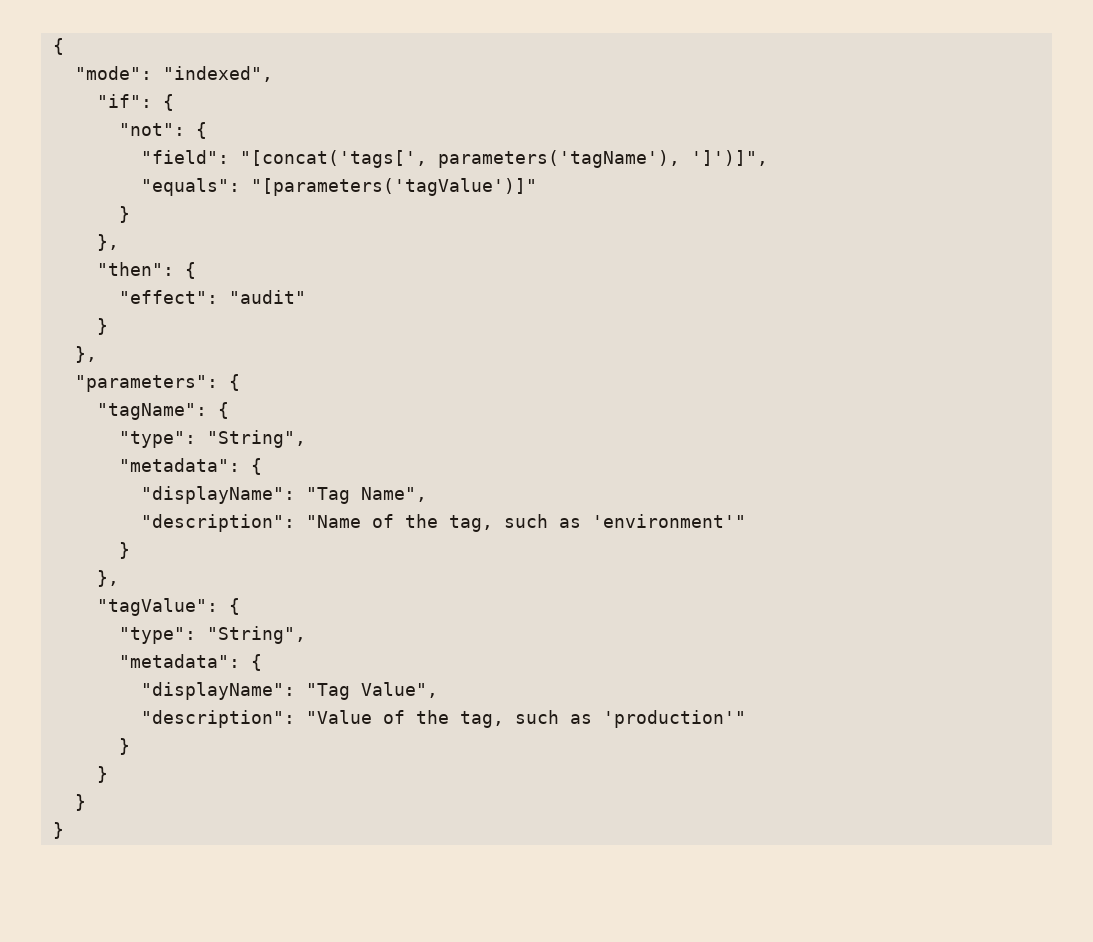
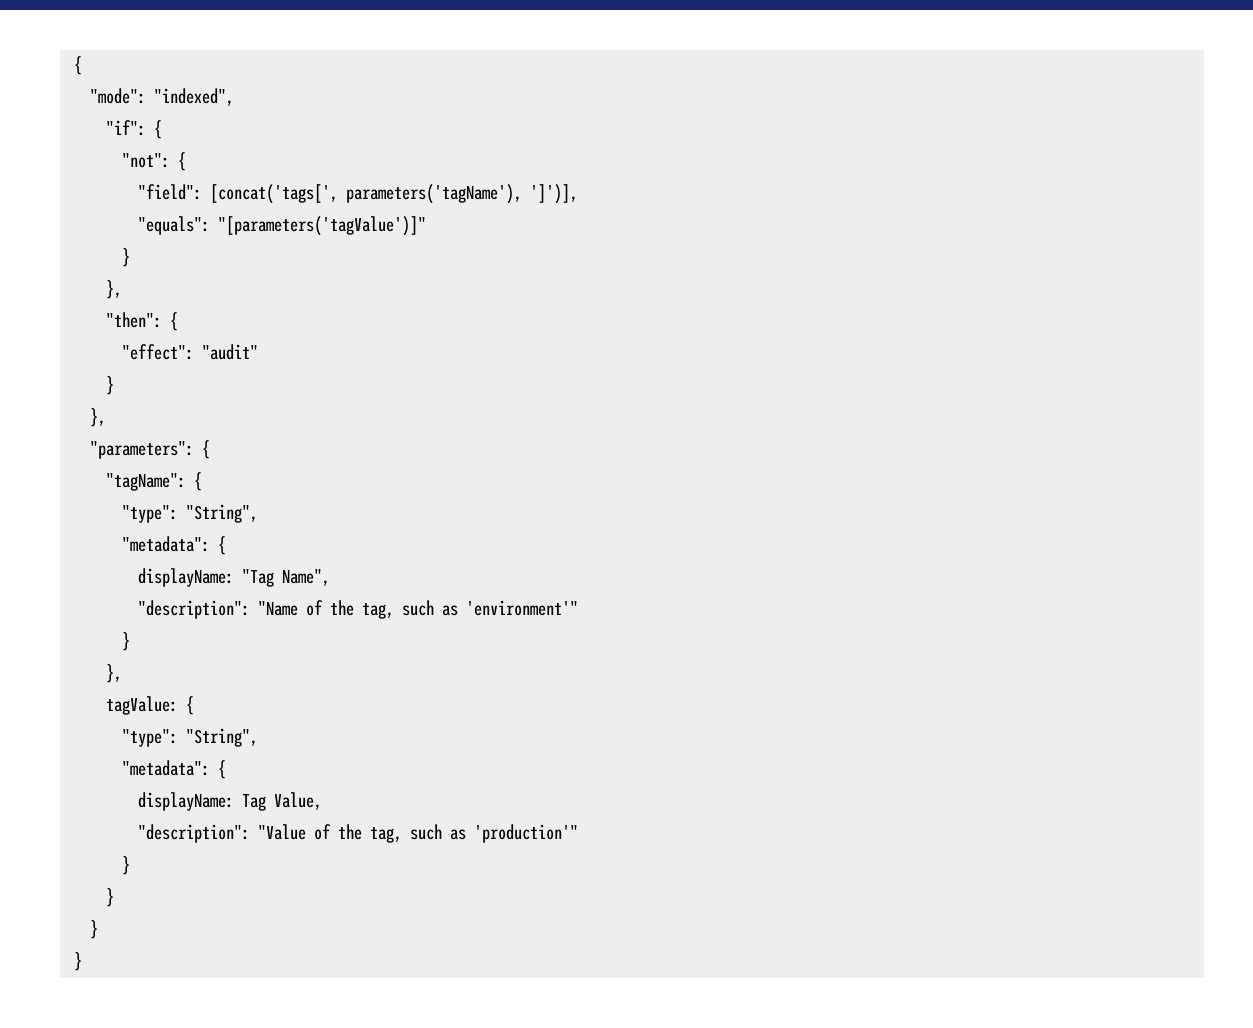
- "field": "[concat('tags[', parameters('tagName'), ']')]",
+ "field": [concat('tags[', parameters('tagName'), ']')],
- "displayName": "Tag Name",
+ displayName: "Tag Name",
- "tagValue": {
+ tagValue: {
  "type": "String",
  "metadata": {
- "displayName": "Tag Value",
+ displayName: Tag Value,

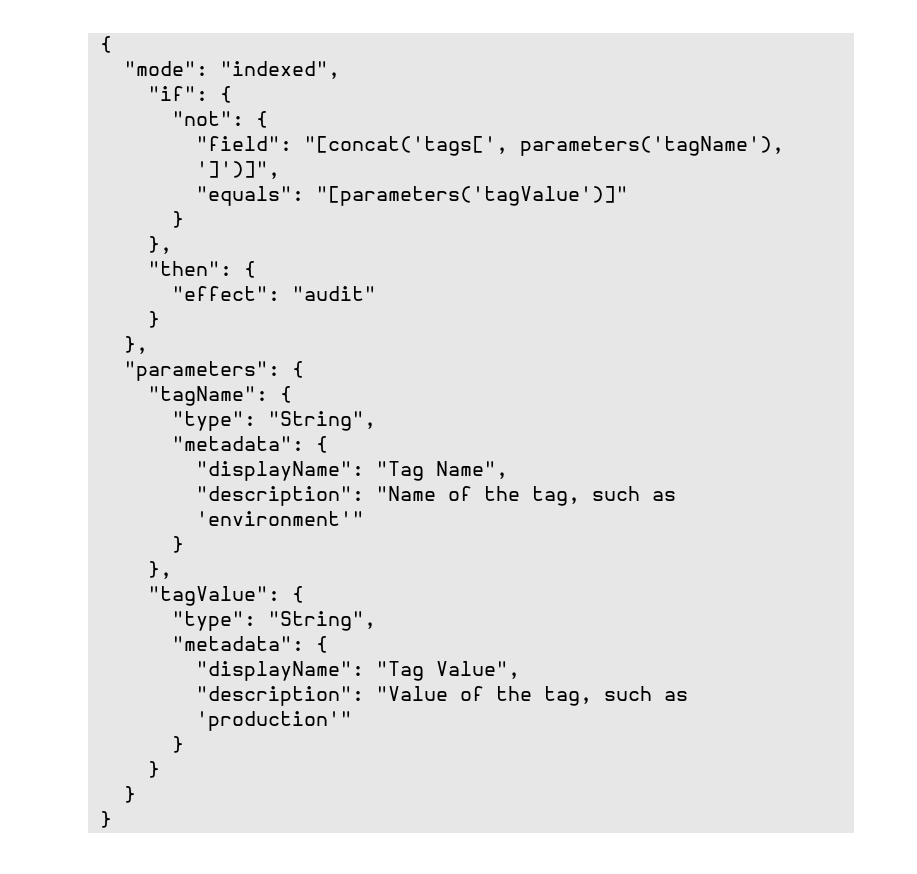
- "field": [concat('tags[', parameters('tagName'), ']')],
+ "field": "[concat('tags[', parameters('tagName'), ']')]",
- displayName: "Tag Name",
+ "displayName": "Tag Name",
- tagValue: {
+ "tagValue": {
  "type": "String",
  "metadata": {
- displayName: Tag Value,
+ "displayName": "Tag Value",

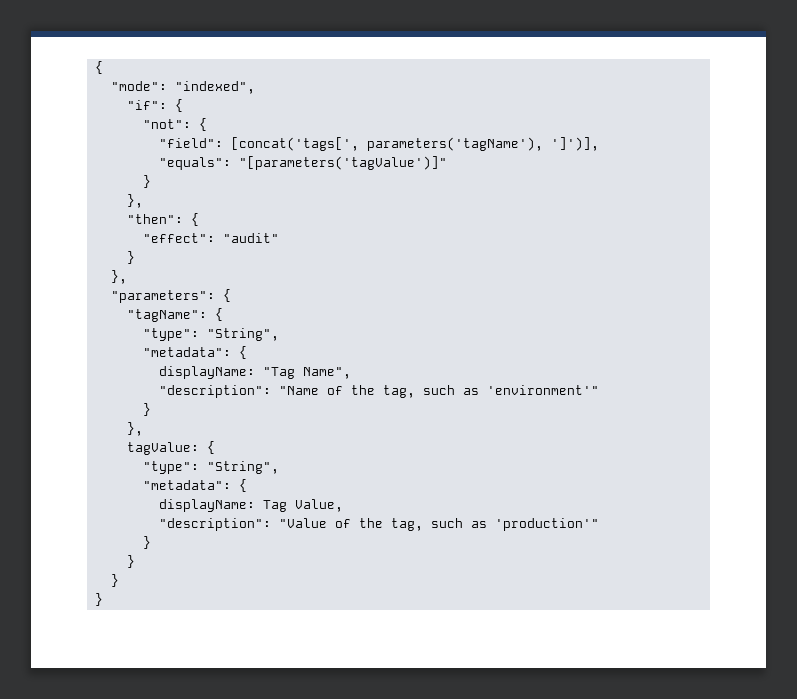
- "field": "[concat('tags[', parameters('tagName'), ']')]",
+ "field": [concat('tags[', parameters('tagName'), ']')],
- "displayName": "Tag Name",
+ displayName: "Tag Name",
- "tagValue": {
+ tagValue: {
  "type": "String",
  "metadata": {
- "displayName": "Tag Value",
+ displayName: Tag Value,

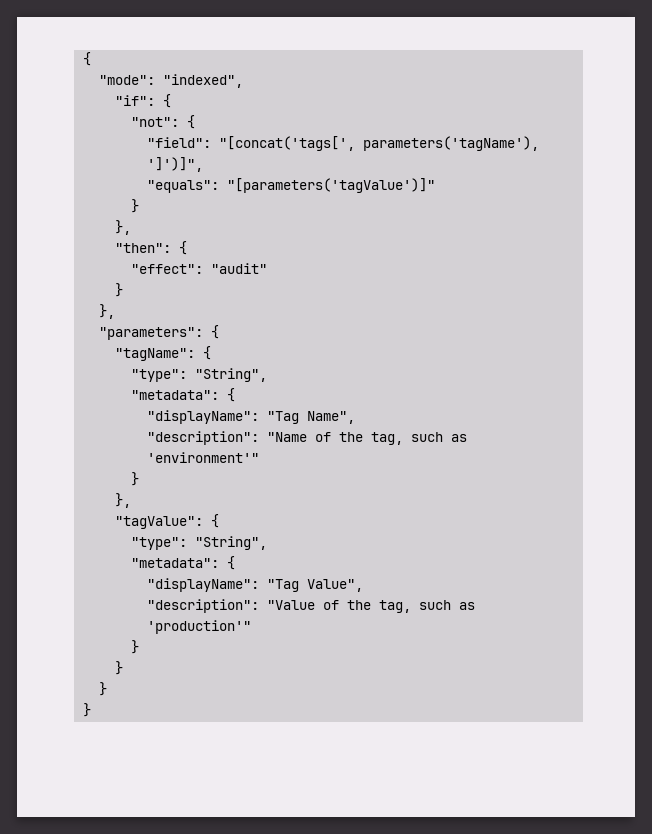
- "field": [concat('tags[', parameters('tagName'), ']')],
+ "field": "[concat('tags[', parameters('tagName'), ']')]",
- displayName: "Tag Name",
+ "displayName": "Tag Name",
- tagValue: {
+ "tagValue": {
  "type": "String",
  "metadata": {
- displayName: Tag Value,
+ "displayName": "Tag Value",

